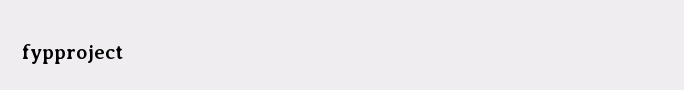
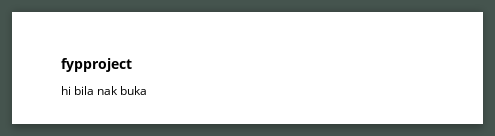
+ hi bila nak buka

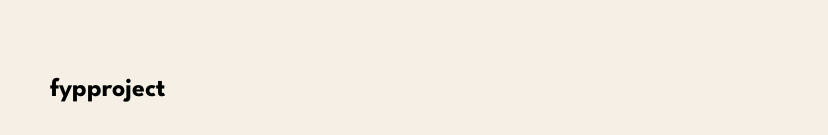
- hi bila nak buka

